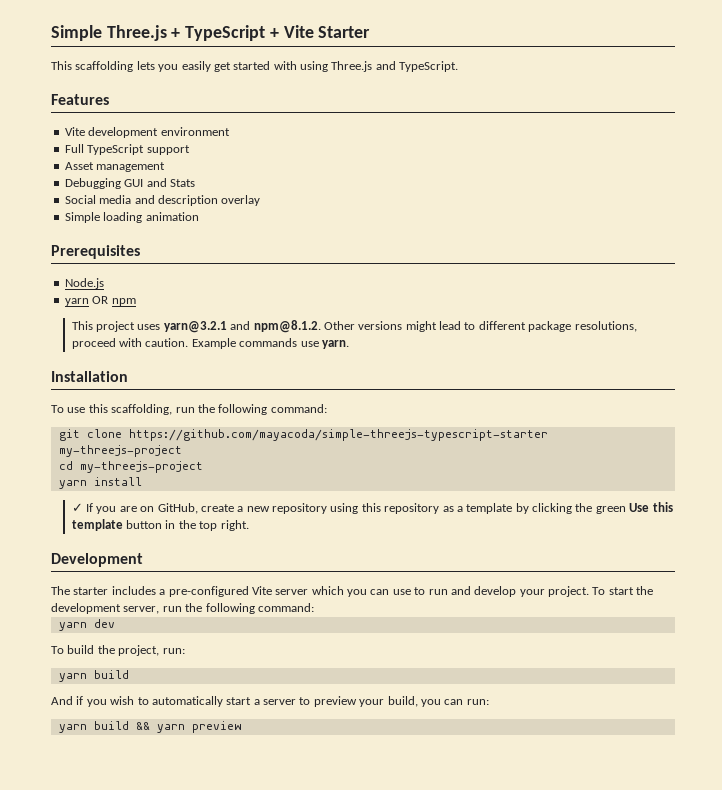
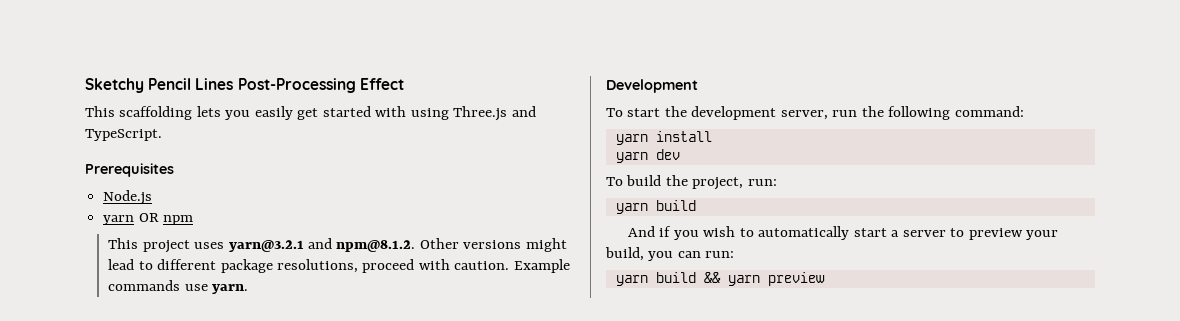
- Simple Three.js + TypeScript + Vite Starter
+ Sketchy Pencil Lines Post-Processing Effect
- Features
- Vite development environment
- Full TypeScript support
- Asset management
- Debugging GUI and Stats
- Social media and description overlay
- Simple loading animation
- Installation
- To use this scaffolding, run the following command:
- git clone https://github.com/mayacoda/simple-threejs-typescript-starter my-threejs-project
- cd my-threejs-project
- yarn install
- ✓ If you are on GitHub, create a new repository using this repository as a template by clicking the green Use this template button in the top right.
  Development
- The starter includes a pre-configured Vite server which you can use to run and develop your project. To start the development server, run the following command:
+ To start the development server, run the following command:
+ yarn install

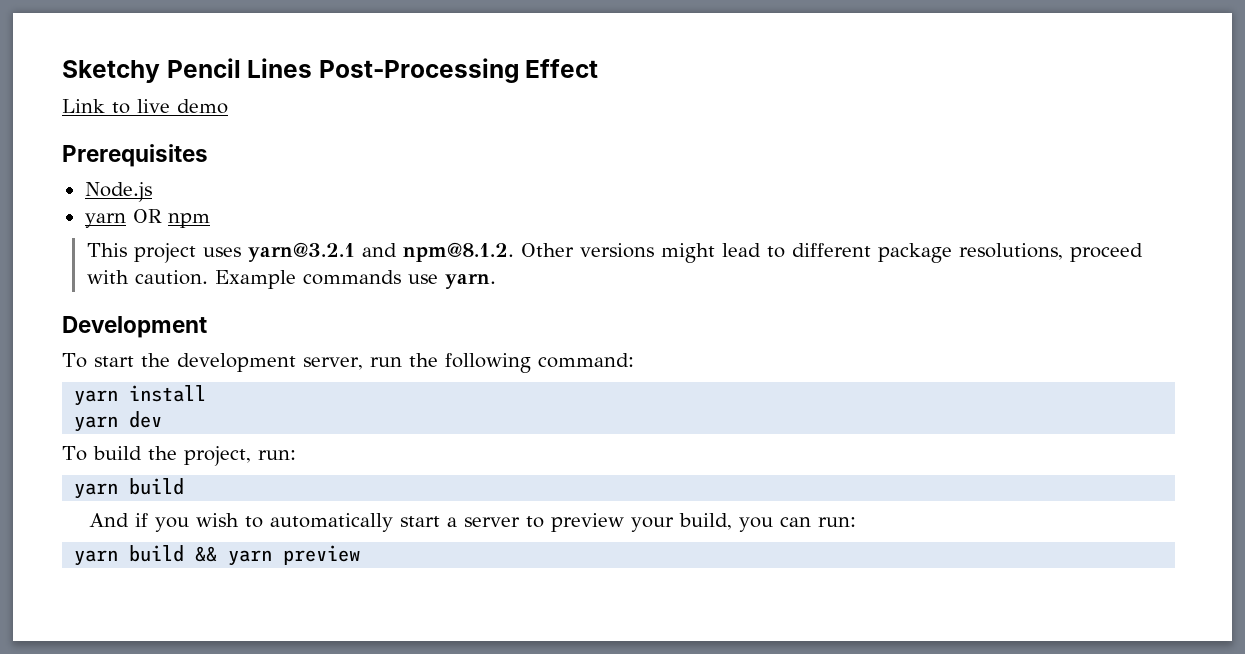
- This scaffolding lets you easily get started with using Three.js and TypeScript.
+ Link to live demo

